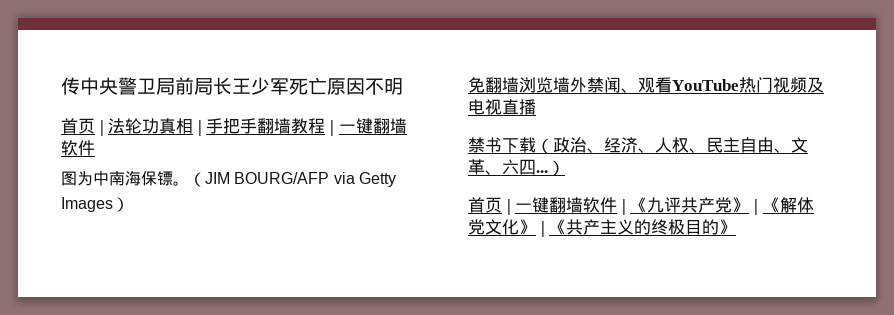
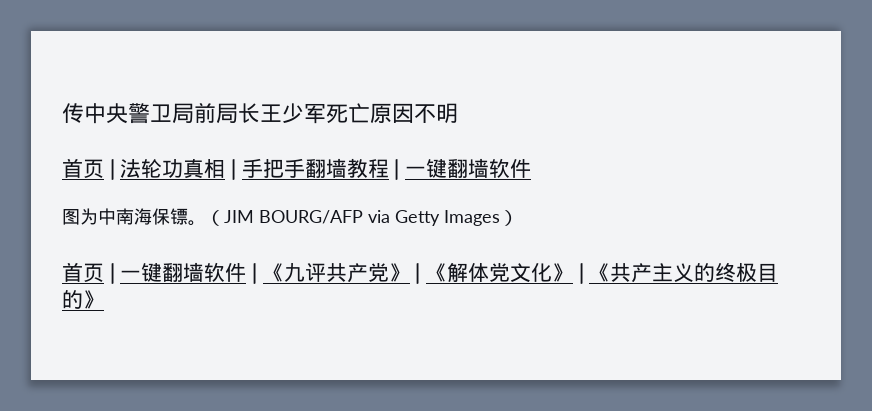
- 免翻墙浏览墙外禁闻、观看YouTube热门视频及电视直播
- 禁书下载（政治、经济、人权、民主自由、文革、六四...）

